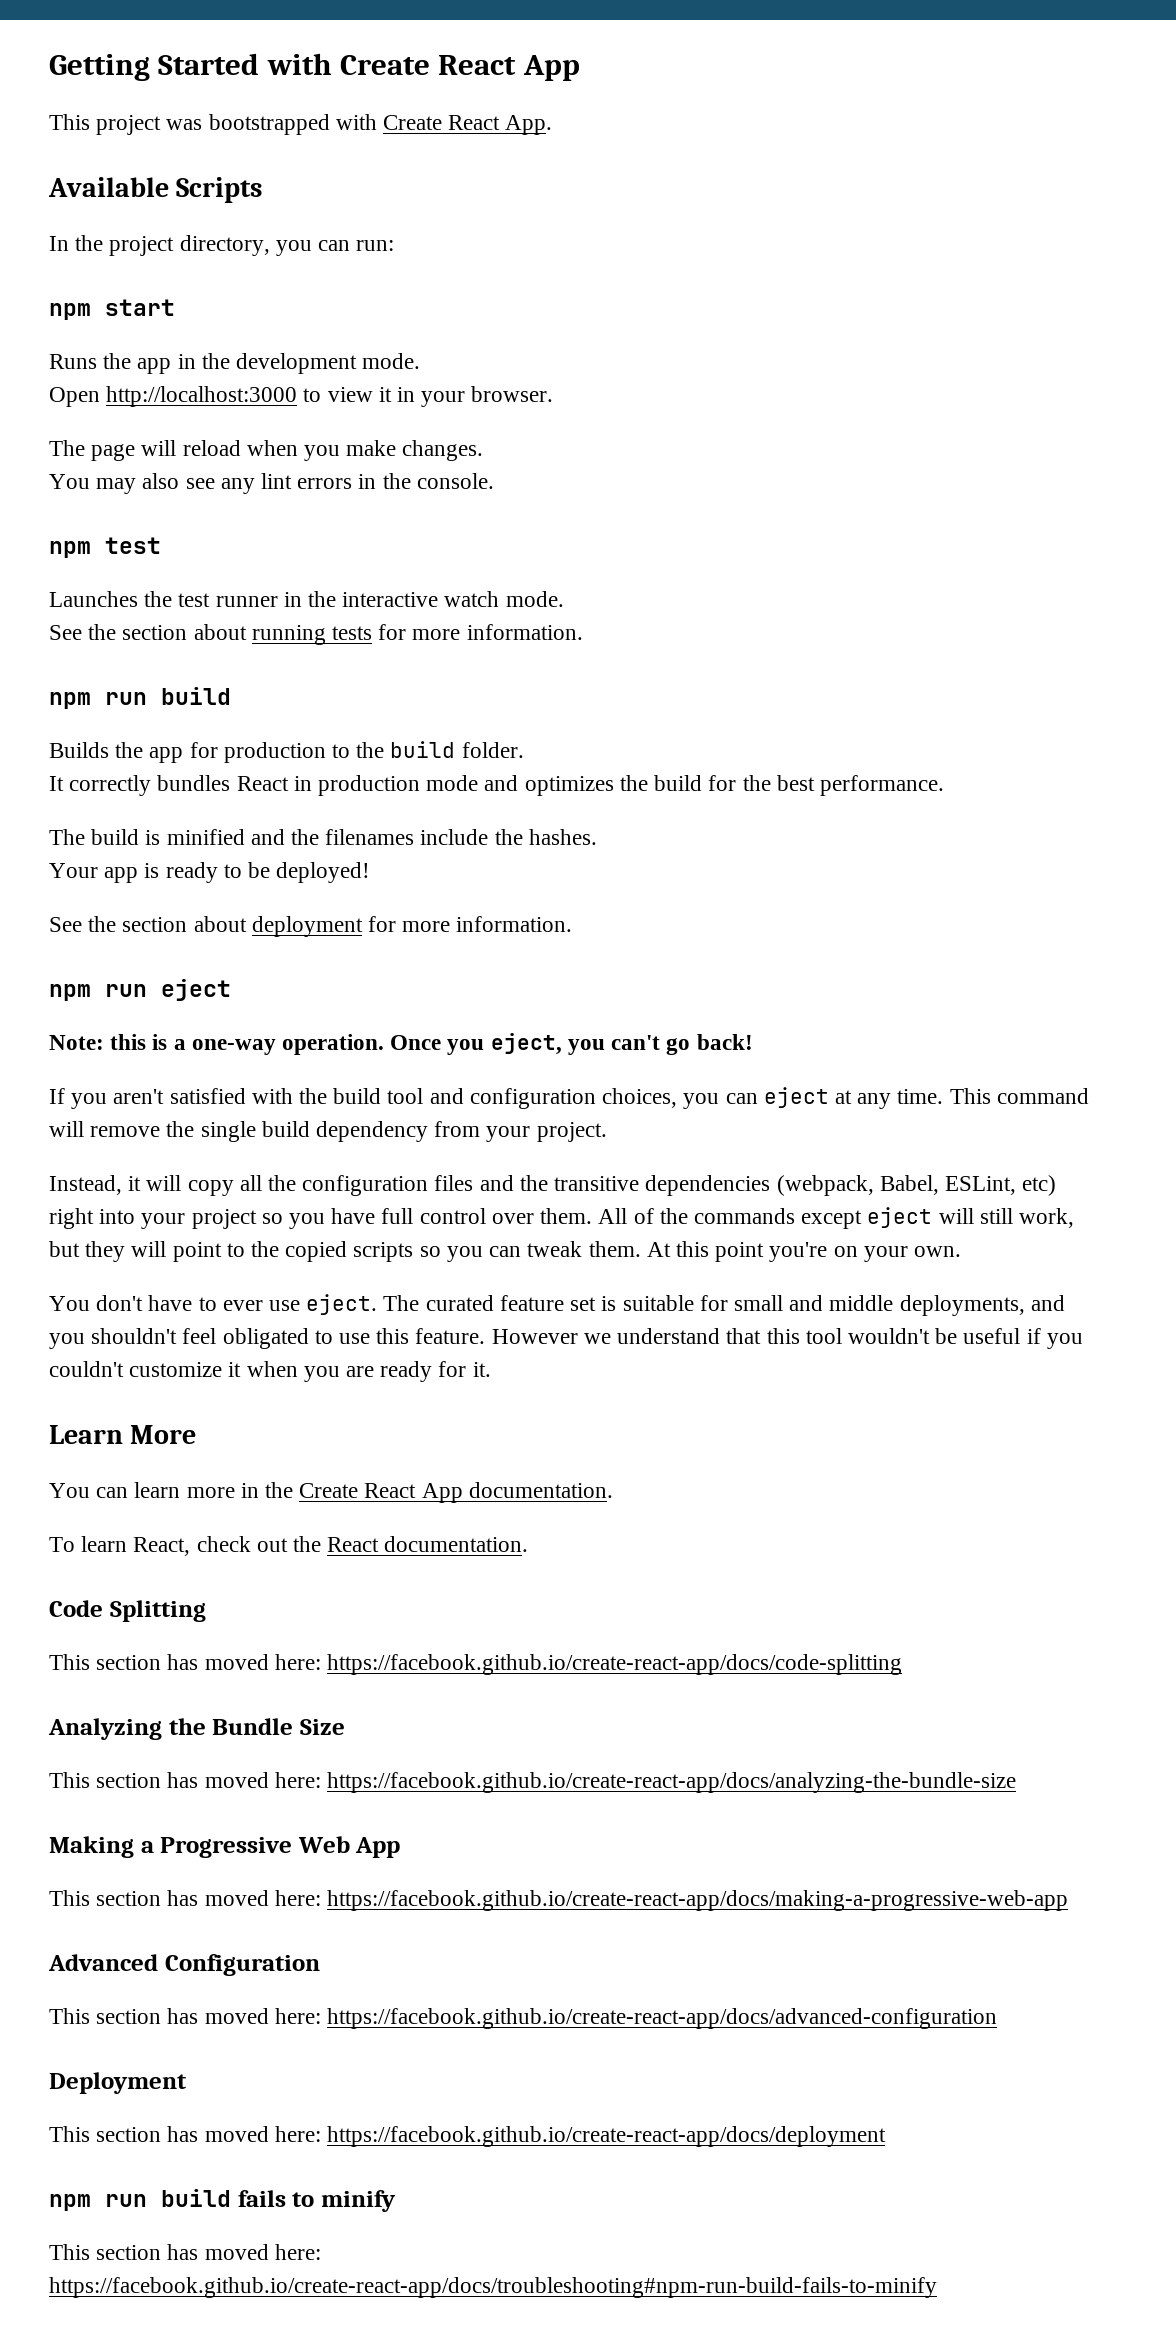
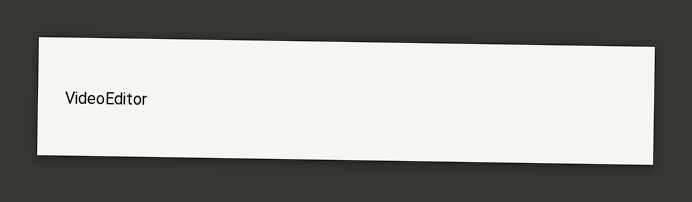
- Getting Started with Create React App
- This project was bootstrapped with Create React App.
- Available Scripts
- In the project directory, you can run:
- npm start
- Runs the app in the development mode.
- Open http://localhost:3000 to view it in your browser.
- The page will reload when you make changes.
- You may also see any lint errors in the console.
- npm test
- Launches the test runner in the interactive watch mode.
- See the section about running tests for more information.
- npm run build
- Builds the app for production to the build folder.
- It correctly bundles React in production mode and optimizes the build for the best performance.
- The build is minified and the filenames include the hashes.
- Your app is ready to be deployed!
- See the section about deployment for more information.
- npm run eject
- Note: this is a one-way operation. Once you eject, you can't go back!
- If you aren't satisfied with the build tool and configuration choices, you can eject at any time. This command will remove the single build dependency from your project.
- Instead, it will copy all the configuration files and the transitive dependencies (webpack, Babel, ESLint, etc) right into your project so you have full control over them. All of the commands except eject will still work, but they will point to the copied scripts so you can tweak them. At this point you're on your own.
- You don't have to ever use eject. The curated feature set is suitable for small and middle deployments, and you shouldn't feel obligated to use this feature. However we understand that this tool wouldn't be useful if you couldn't customize it when you are ready for it.
- Learn More
- You can learn more in the Create React App documentation.
- To learn React, check out the React documentation.
- Code Splitting
- This section has moved here: https://facebook.github.io/create-react-app/docs/code-splitting
- Analyzing the Bundle Size
- This section has moved here: https://facebook.github.io/create-react-app/docs/analyzing-the-bundle-size
- Making a Progressive Web App
- This section has moved here: https://facebook.github.io/create-react-app/docs/making-a-progressive-web-app
- Advanced Configuration
- This section has moved here: https://facebook.github.io/create-react-app/docs/advanced-configuration
- Deployment
- This section has moved here: https://facebook.github.io/create-react-app/docs/deployment
- npm run build fails to minify
- This section has moved here: https://facebook.github.io/create-react-app/docs/troubleshooting#npm-run-build-fails-to-minify
+ VideoEditor

